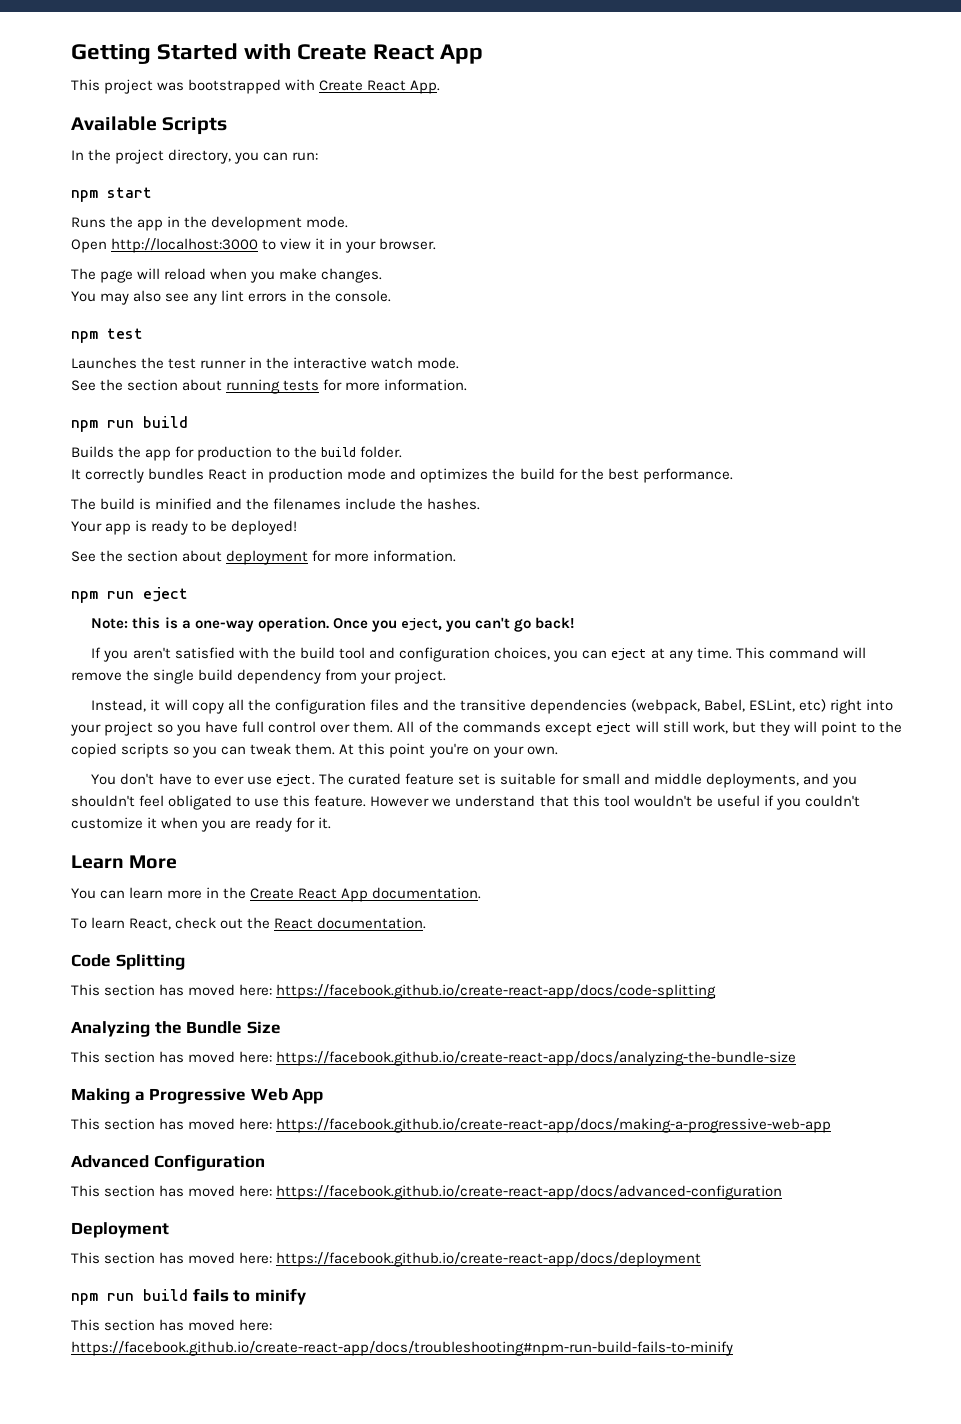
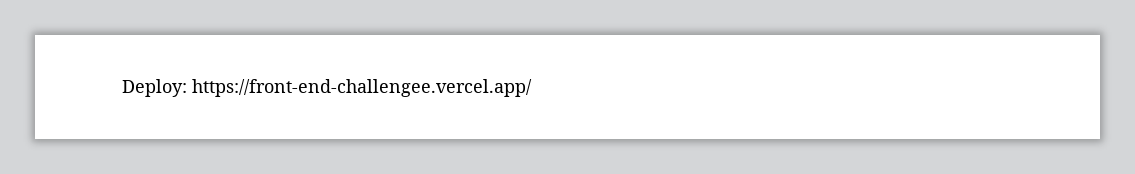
- Getting Started with Create React App
- This project was bootstrapped with Create React App.
- Available Scripts
- In the project directory, you can run:
- npm start
- Runs the app in the development mode.
- Open http://localhost:3000 to view it in your browser.
- The page will reload when you make changes.
- You may also see any lint errors in the console.
- npm test
- Launches the test runner in the interactive watch mode.
- See the section about running tests for more information.
- npm run build
- Builds the app for production to the build folder.
- It correctly bundles React in production mode and optimizes the build for the best performance.
- The build is minified and the filenames include the hashes.
- Your app is ready to be deployed!
- See the section about deployment for more information.
- npm run eject
- Note: this is a one-way operation. Once you eject, you can't go back!
- If you aren't satisfied with the build tool and configuration choices, you can eject at any time. This command will remove the single build dependency from your project.
- Instead, it will copy all the configuration files and the transitive dependencies (webpack, Babel, ESLint, etc) right into your project so you have full control over them. All of the commands except eject will still work, but they will point to the copied scripts so you can tweak them. At this point you're on your own.
- You don't have to ever use eject. The curated feature set is suitable for small and middle deployments, and you shouldn't feel obligated to use this feature. However we understand that this tool wouldn't be useful if you couldn't customize it when you are ready for it.
- Learn More
- You can learn more in the Create React App documentation.
- To learn React, check out the React documentation.
- Code Splitting
- This section has moved here: https://facebook.github.io/create-react-app/docs/code-splitting
- Analyzing the Bundle Size
- This section has moved here: https://facebook.github.io/create-react-app/docs/analyzing-the-bundle-size
- Making a Progressive Web App
- This section has moved here: https://facebook.github.io/create-react-app/docs/making-a-progressive-web-app
- Advanced Configuration
- This section has moved here: https://facebook.github.io/create-react-app/docs/advanced-configuration
- Deployment
- This section has moved here: https://facebook.github.io/create-react-app/docs/deployment
- npm run build fails to minify
- This section has moved here: https://facebook.github.io/create-react-app/docs/troubleshooting#npm-run-build-fails-to-minify
+ Deploy: https://front-end-challengee.vercel.app/

